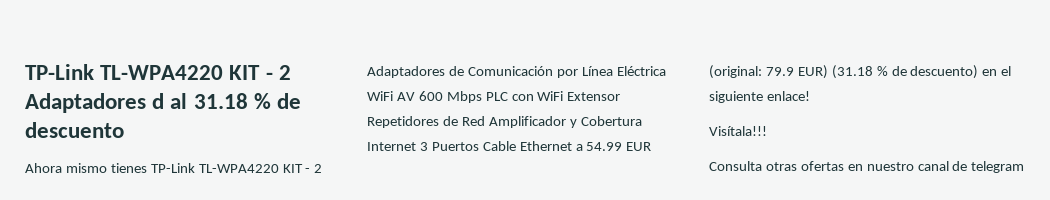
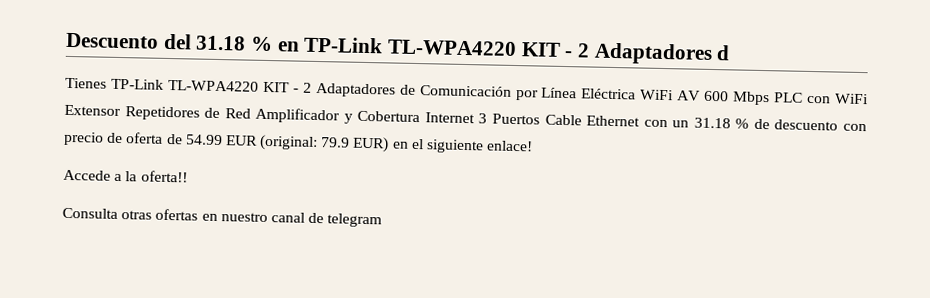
- TP-Link TL-WPA4220 KIT - 2 Adaptadores d al 31.18 % de descuento
- Ahora mismo tienes TP-Link TL-WPA4220 KIT - 2 Adaptadores de Comunicación por Línea Eléctrica WiFi AV 600 Mbps PLC con WiFi Extensor Repetidores de Red Amplificador y Cobertura Internet 3 Puertos Cable Ethernet a 54.99 EUR (original: 79.9 EUR) (31.18 % de descuento) en el siguiente enlace!
+ Descuento del 31.18 % en TP-Link TL-WPA4220 KIT - 2 Adaptadores d
+ Tienes TP-Link TL-WPA4220 KIT - 2 Adaptadores de Comunicación por Línea Eléctrica WiFi AV 600 Mbps PLC con WiFi Extensor Repetidores de Red Amplificador y Cobertura Internet 3 Puertos Cable Ethernet con un 31.18 % de descuento con precio de oferta de 54.99 EUR (original: 79.9 EUR) en el siguiente enlace!
- Visítala!!!
+ Accede a la oferta!!

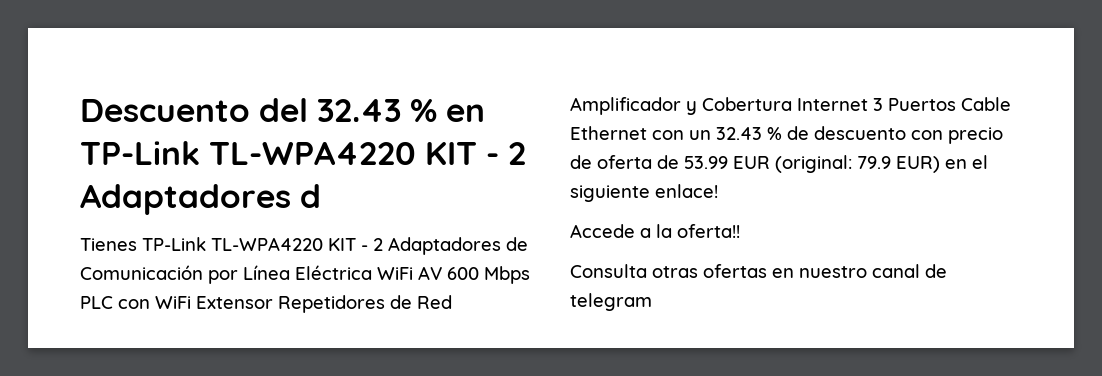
- Descuento del 31.18 % en TP-Link TL-WPA4220 KIT - 2 Adaptadores d
+ Descuento del 32.43 % en TP-Link TL-WPA4220 KIT - 2 Adaptadores d
- Tienes TP-Link TL-WPA4220 KIT - 2 Adaptadores de Comunicación por Línea Eléctrica WiFi AV 600 Mbps PLC con WiFi Extensor Repetidores de Red Amplificador y Cobertura Internet 3 Puertos Cable Ethernet con un 31.18 % de descuento con precio de oferta de 54.99 EUR (original: 79.9 EUR) en el siguiente enlace!
+ Tienes TP-Link TL-WPA4220 KIT - 2 Adaptadores de Comunicación por Línea Eléctrica WiFi AV 600 Mbps PLC con WiFi Extensor Repetidores de Red Amplificador y Cobertura Internet 3 Puertos Cable Ethernet con un 32.43 % de descuento con precio de oferta de 53.99 EUR (original: 79.9 EUR) en el siguiente enlace!

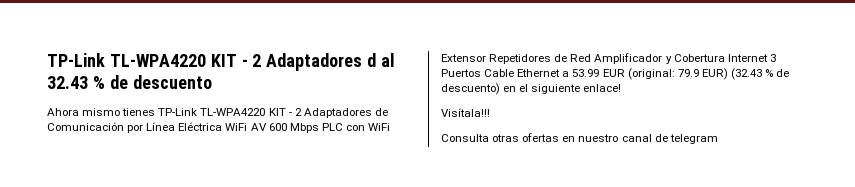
- Descuento del 32.43 % en TP-Link TL-WPA4220 KIT - 2 Adaptadores d
- Tienes TP-Link TL-WPA4220 KIT - 2 Adaptadores de Comunicación por Línea Eléctrica WiFi AV 600 Mbps PLC con WiFi Extensor Repetidores de Red Amplificador y Cobertura Internet 3 Puertos Cable Ethernet con un 32.43 % de descuento con precio de oferta de 53.99 EUR (original: 79.9 EUR) en el siguiente enlace!
+ TP-Link TL-WPA4220 KIT - 2 Adaptadores d al 32.43 % de descuento
+ Ahora mismo tienes TP-Link TL-WPA4220 KIT - 2 Adaptadores de Comunicación por Línea Eléctrica WiFi AV 600 Mbps PLC con WiFi Extensor Repetidores de Red Amplificador y Cobertura Internet 3 Puertos Cable Ethernet a 53.99 EUR (original: 79.9 EUR) (32.43 % de descuento) en el siguiente enlace!
- Accede a la oferta!!
+ Visítala!!!

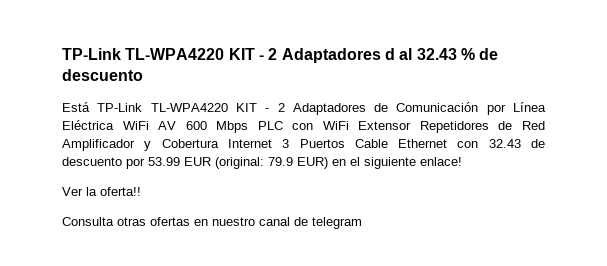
- Ahora mismo tienes TP-Link TL-WPA4220 KIT - 2 Adaptadores de Comunicación por Línea Eléctrica WiFi AV 600 Mbps PLC con WiFi Extensor Repetidores de Red Amplificador y Cobertura Internet 3 Puertos Cable Ethernet a 53.99 EUR (original: 79.9 EUR) (32.43 % de descuento) en el siguiente enlace!
+ Está TP-Link TL-WPA4220 KIT - 2 Adaptadores de Comunicación por Línea Eléctrica WiFi AV 600 Mbps PLC con WiFi Extensor Repetidores de Red Amplificador y Cobertura Internet 3 Puertos Cable Ethernet con 32.43 de descuento por 53.99 EUR (original: 79.9 EUR) en el siguiente enlace!
- Visítala!!!
+ Ver la oferta!!

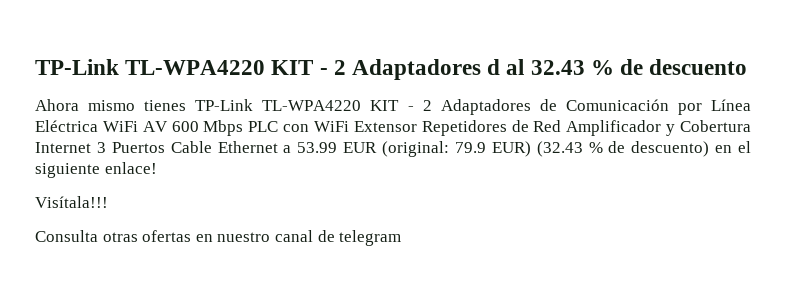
- Está TP-Link TL-WPA4220 KIT - 2 Adaptadores de Comunicación por Línea Eléctrica WiFi AV 600 Mbps PLC con WiFi Extensor Repetidores de Red Amplificador y Cobertura Internet 3 Puertos Cable Ethernet con 32.43 de descuento por 53.99 EUR (original: 79.9 EUR) en el siguiente enlace!
+ Ahora mismo tienes TP-Link TL-WPA4220 KIT - 2 Adaptadores de Comunicación por Línea Eléctrica WiFi AV 600 Mbps PLC con WiFi Extensor Repetidores de Red Amplificador y Cobertura Internet 3 Puertos Cable Ethernet a 53.99 EUR (original: 79.9 EUR) (32.43 % de descuento) en el siguiente enlace!
- Ver la oferta!!
+ Visítala!!!

